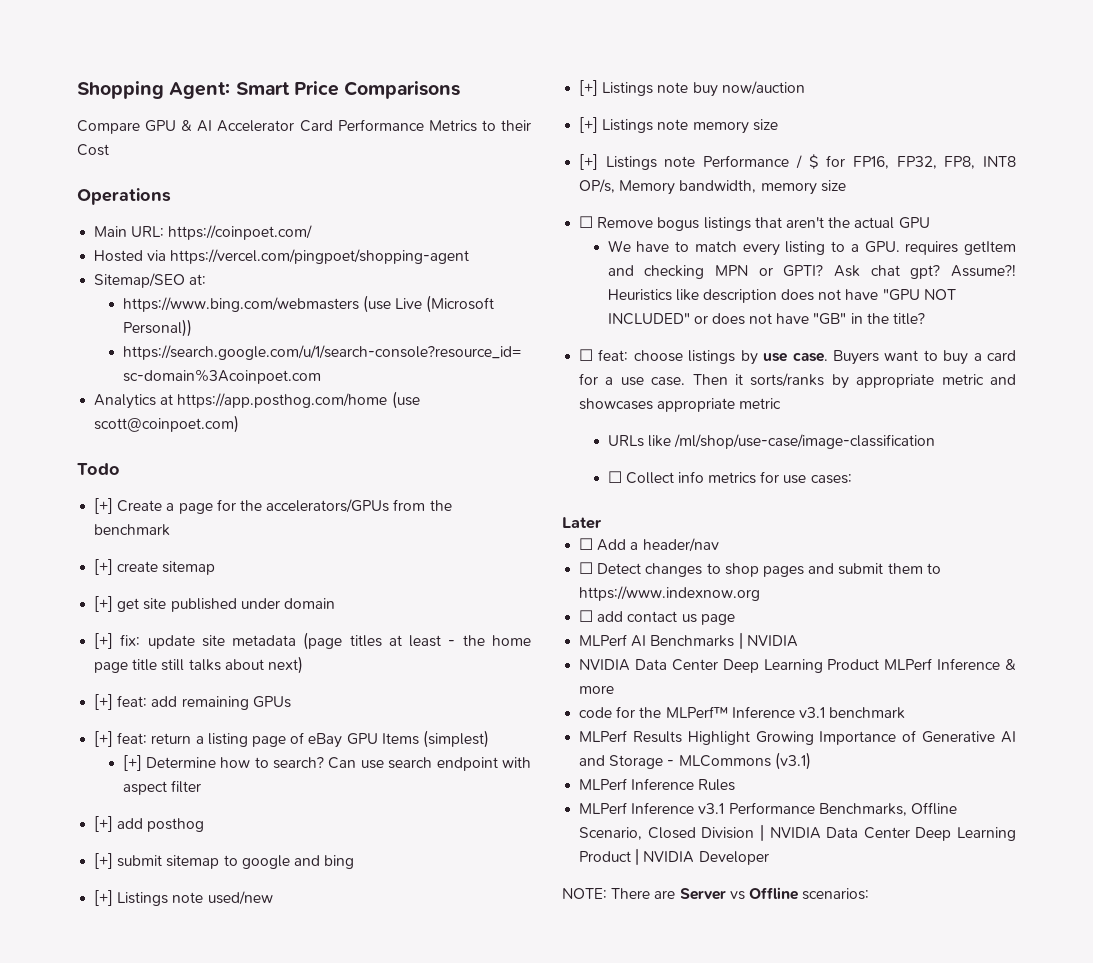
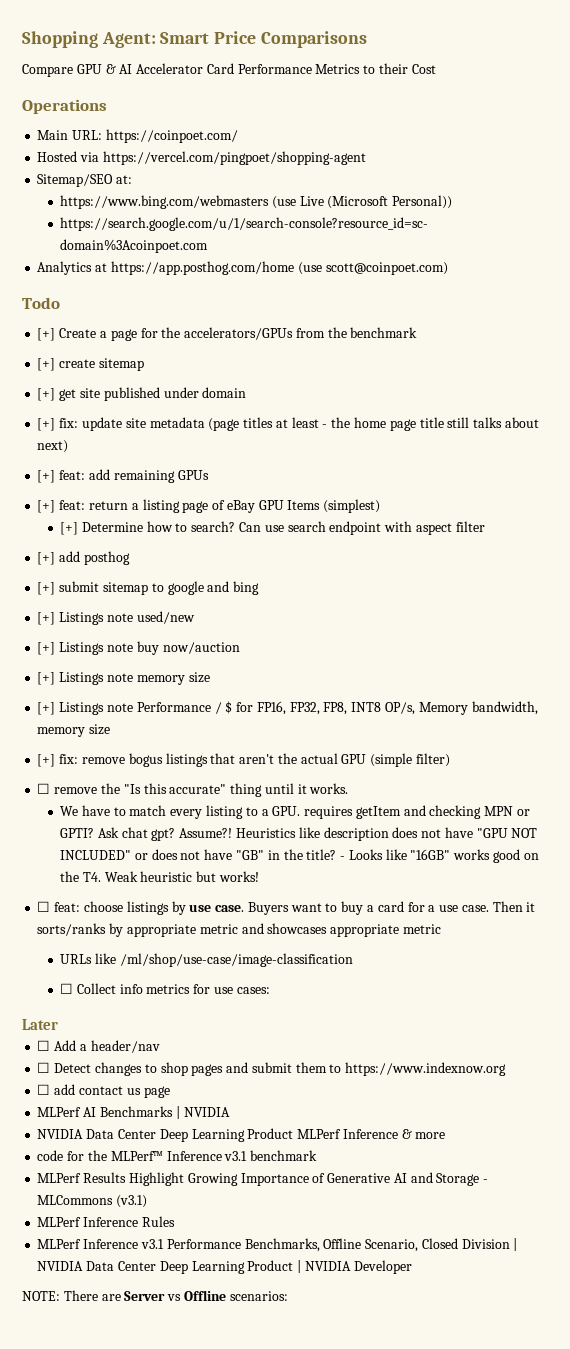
- ☐ Remove bogus listings that aren't the actual GPU
+ [+] fix: remove bogus listings that aren't the actual GPU (simple filter)
+ ☐ remove the "Is this accurate" thing until it works.
+ - Looks like "16GB" works good on the T4. Weak heuristic but works!

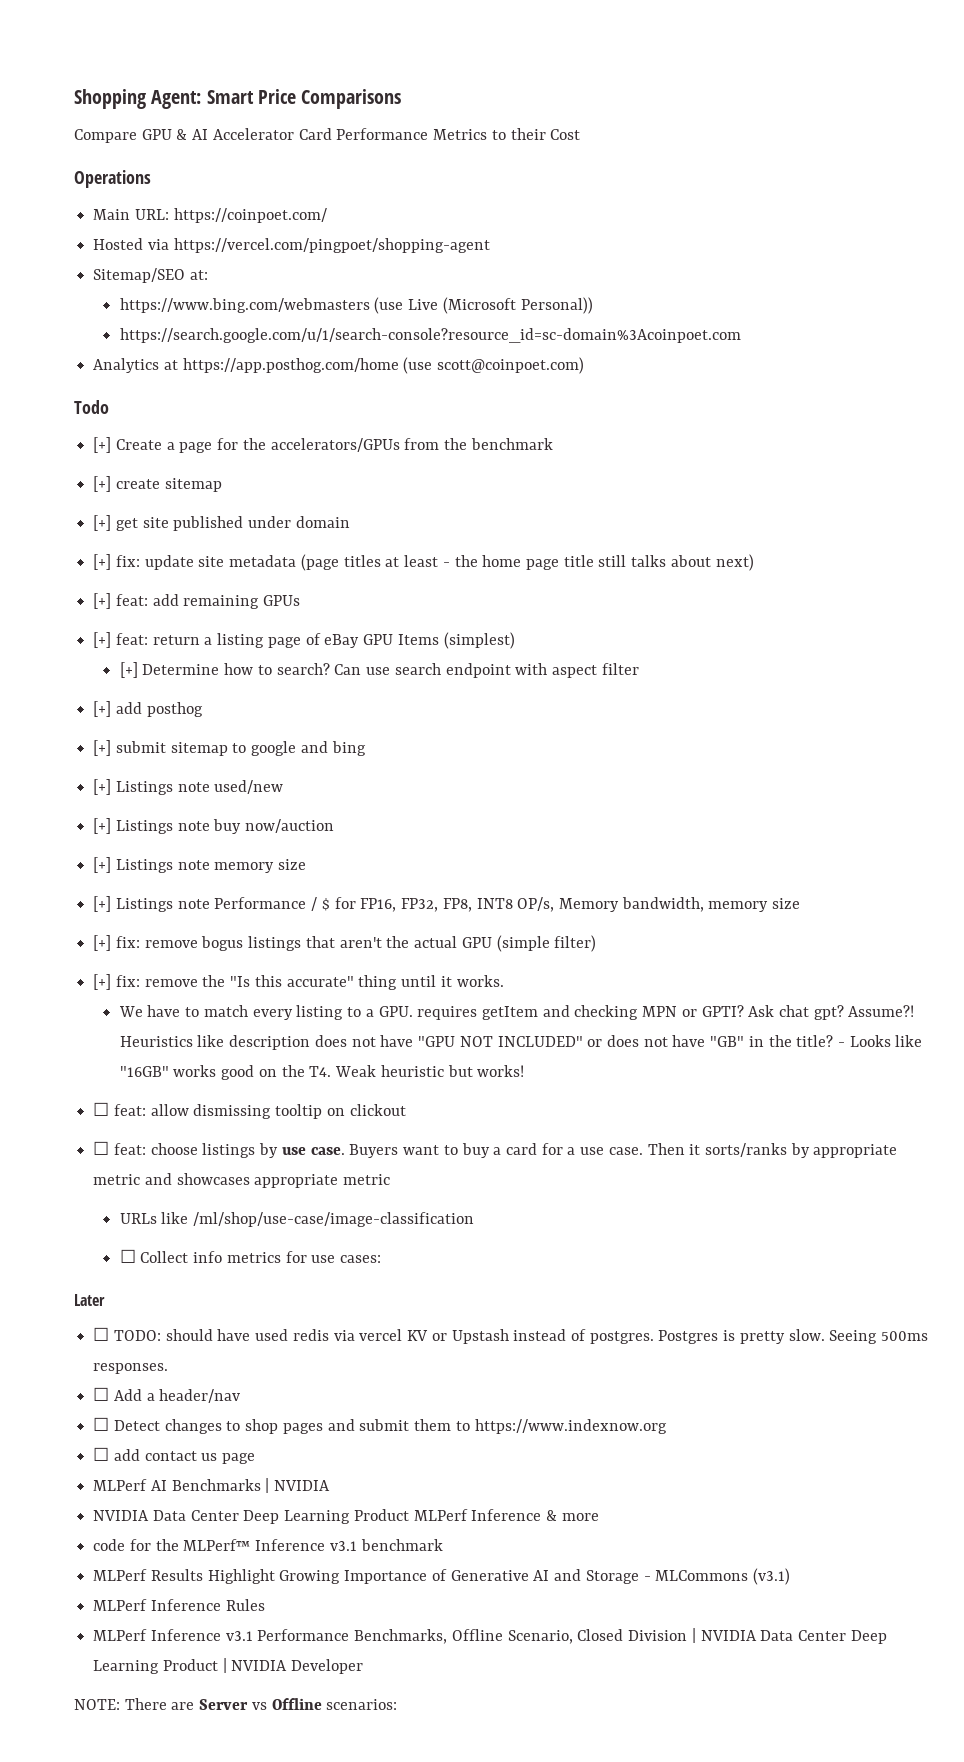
- ☐ remove the "Is this accurate" thing until it works.
+ [+] fix: remove the "Is this accurate" thing until it works.
+ ☐ feat: allow dismissing tooltip on clickout
+ ☐ TODO: should have used redis via vercel KV or Upstash instead of postgres. Postgres is pretty slow. Seeing 500ms responses.

